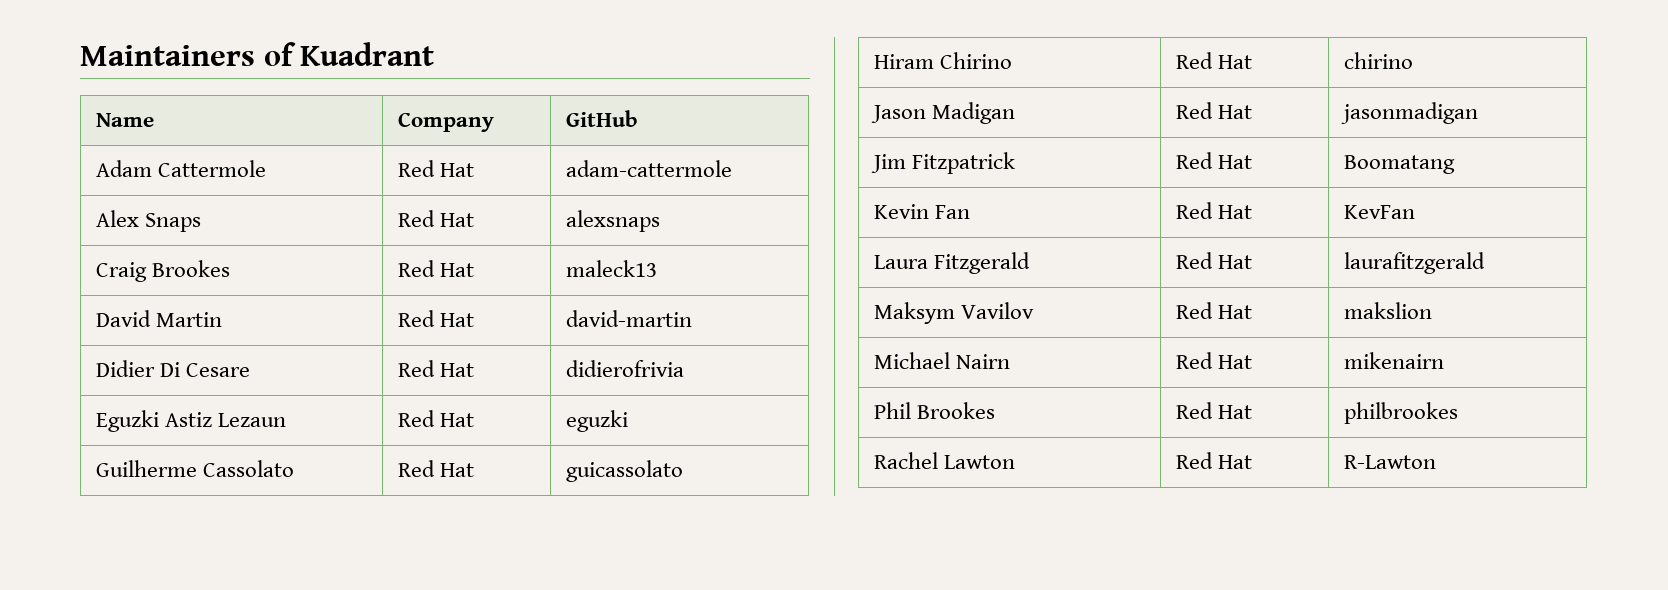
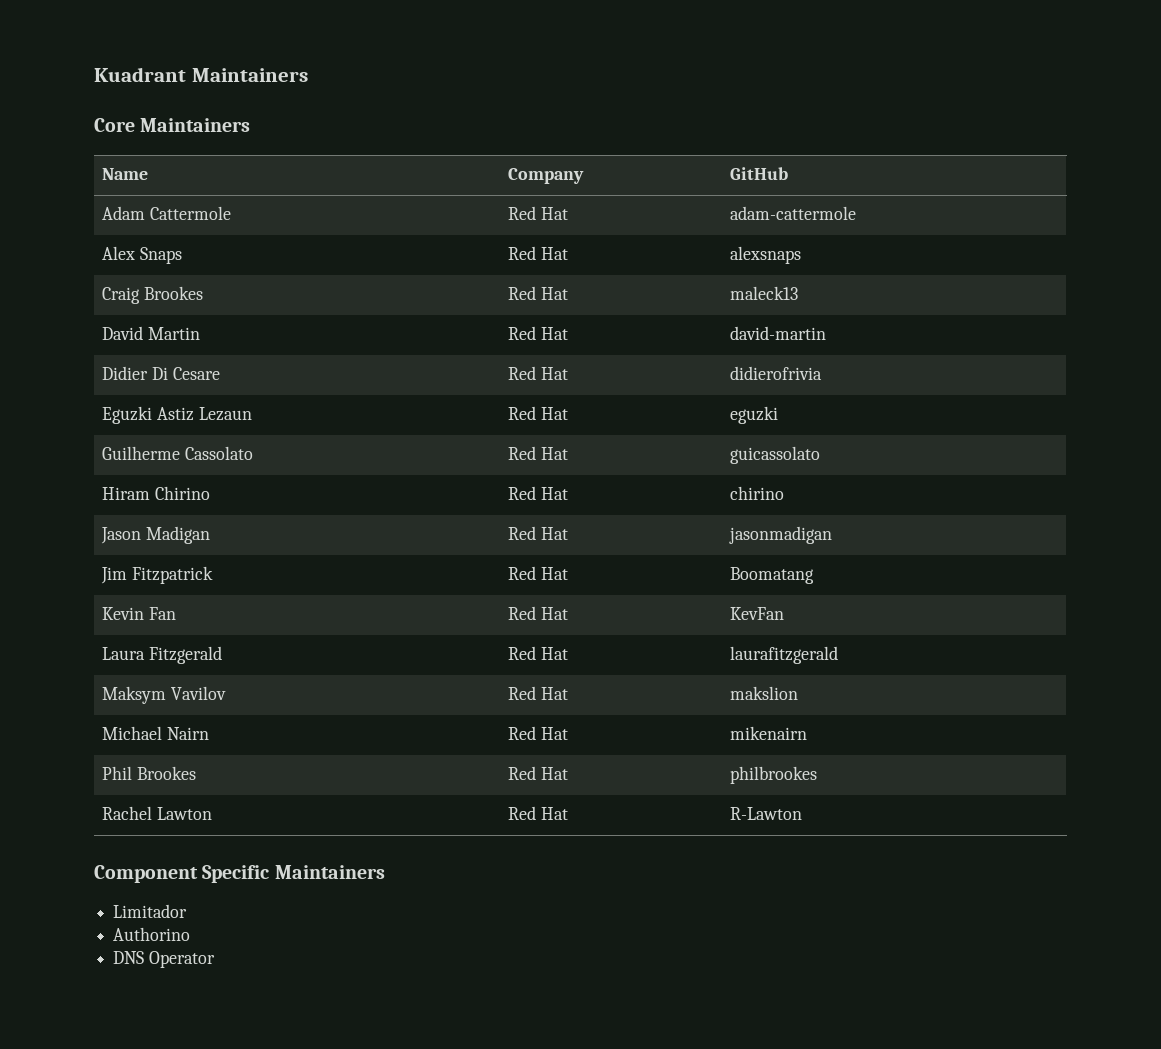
- Maintainers of Kuadrant
+ Kuadrant Maintainers
+ Core Maintainers
+ Component Specific Maintainers
+ Limitador
+ Authorino
+ DNS Operator

